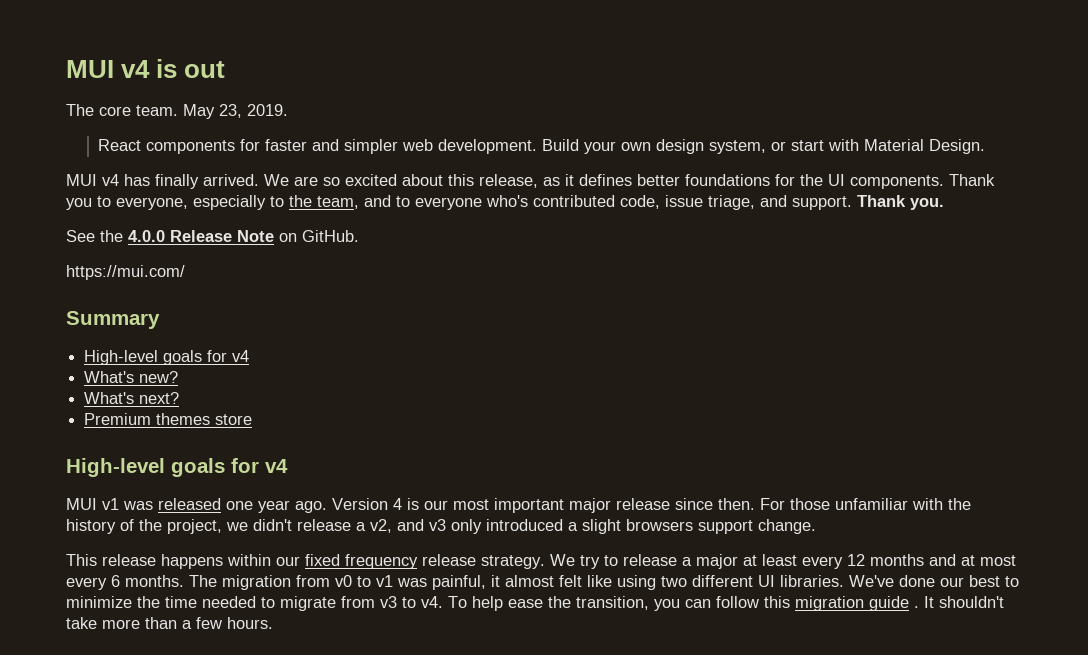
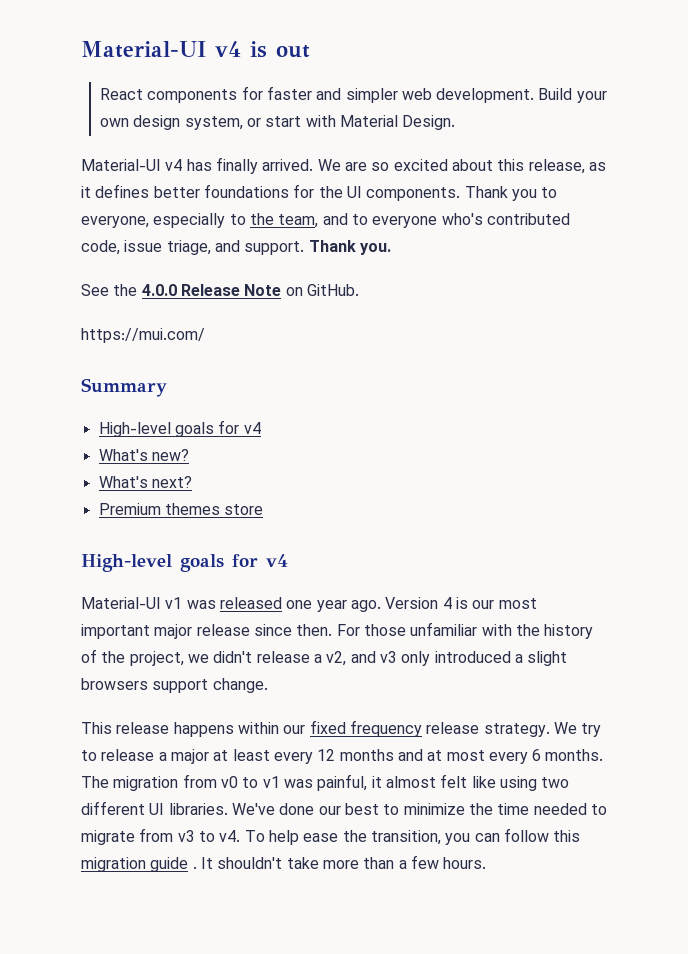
- MUI v4 is out
+ Material-UI v4 is out
- The core team. May 23, 2019.
- MUI v4 has finally arrived.
+ Material-UI v4 has finally arrived.
- MUI v1 was released one year ago.
+ Material-UI v1 was released one year ago.

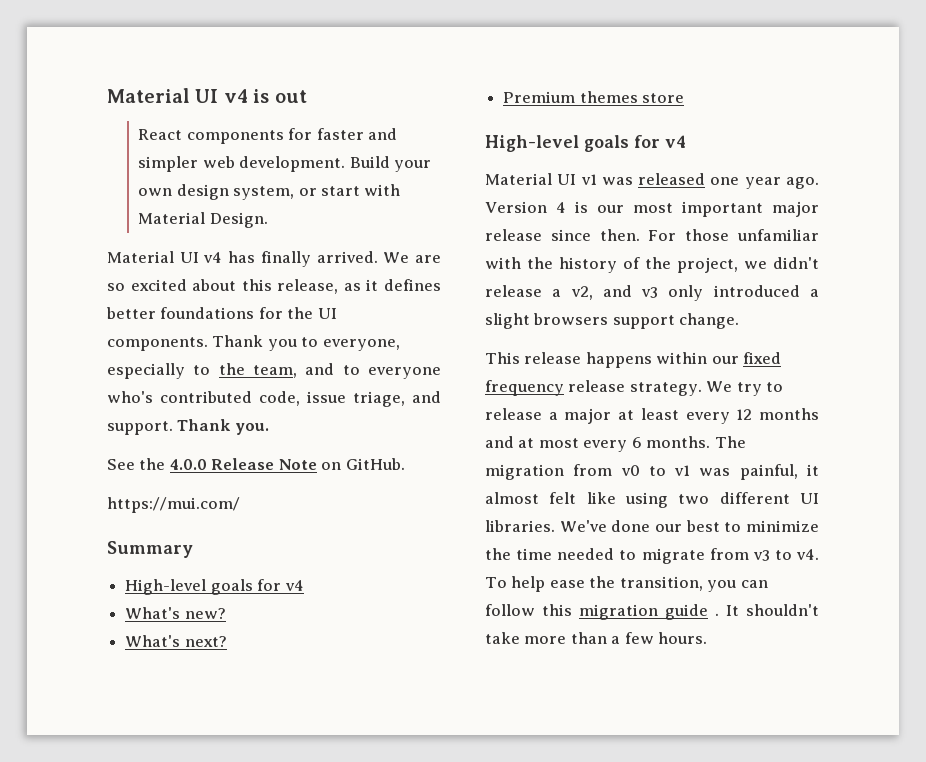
- Material-UI v4 is out
+ Material UI v4 is out
- Material-UI v4 has finally arrived.
+ Material UI v4 has finally arrived.
- Material-UI v1 was released one year ago.
+ Material UI v1 was released one year ago.

